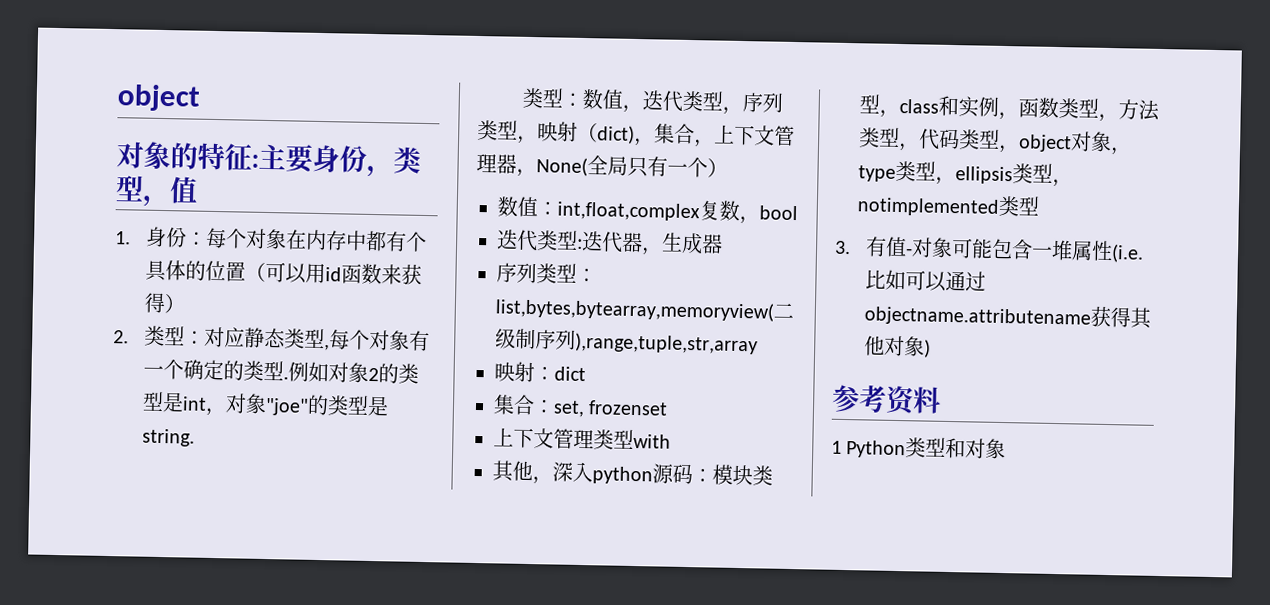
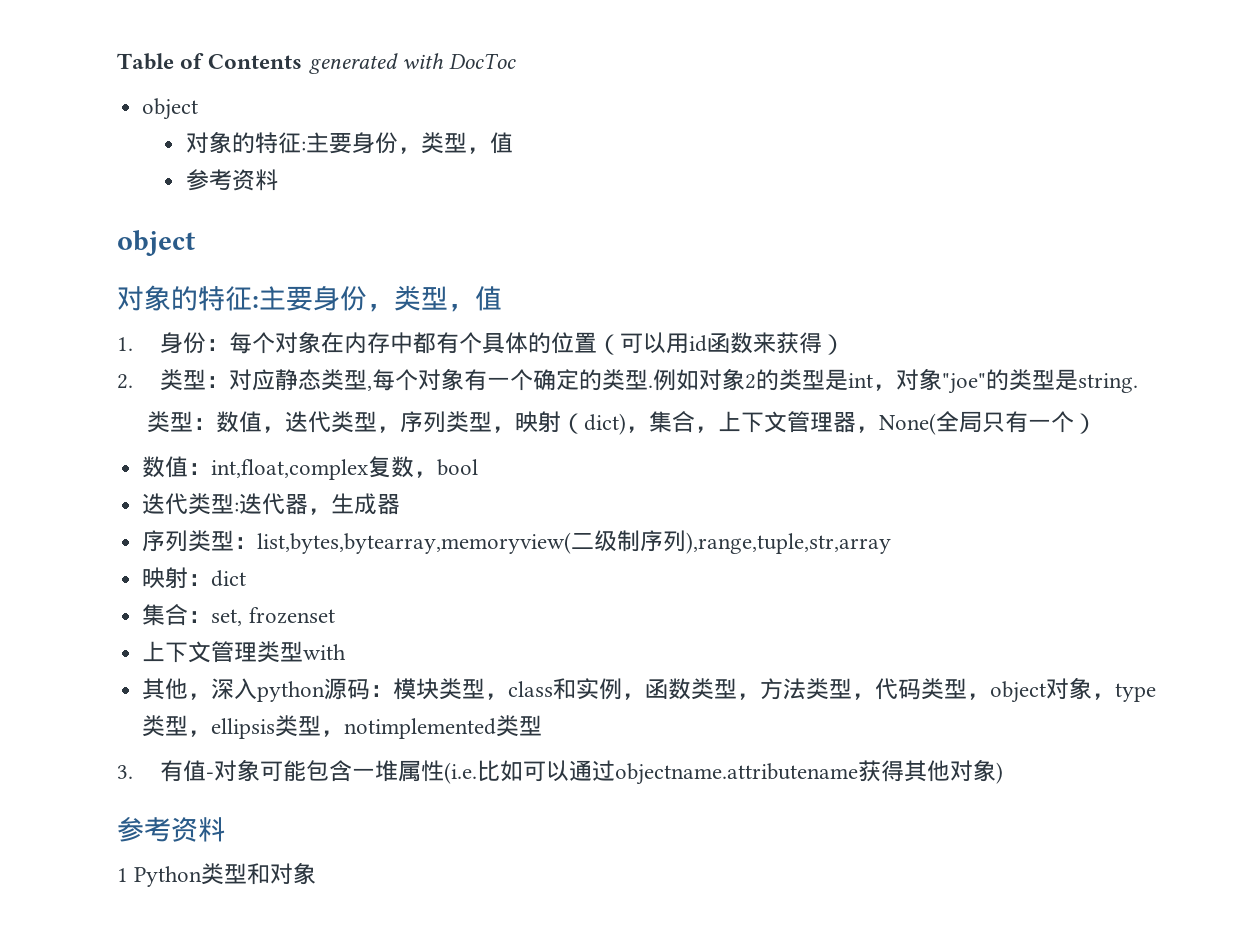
+ Table of Contents generated with DocToc
+ object
+ 对象的特征:主要身份，类型，值
+ 参考资料

